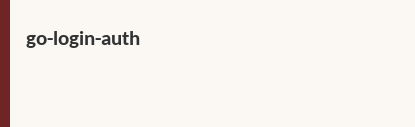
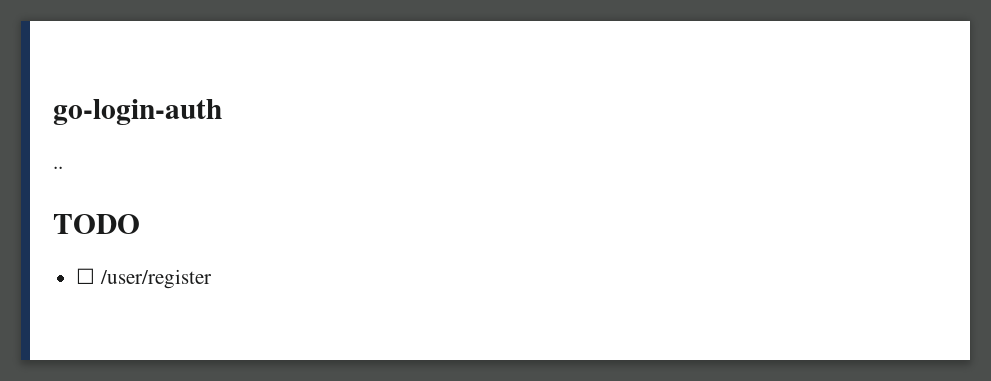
+ ..
+ TODO
+ ☐ /user/register

